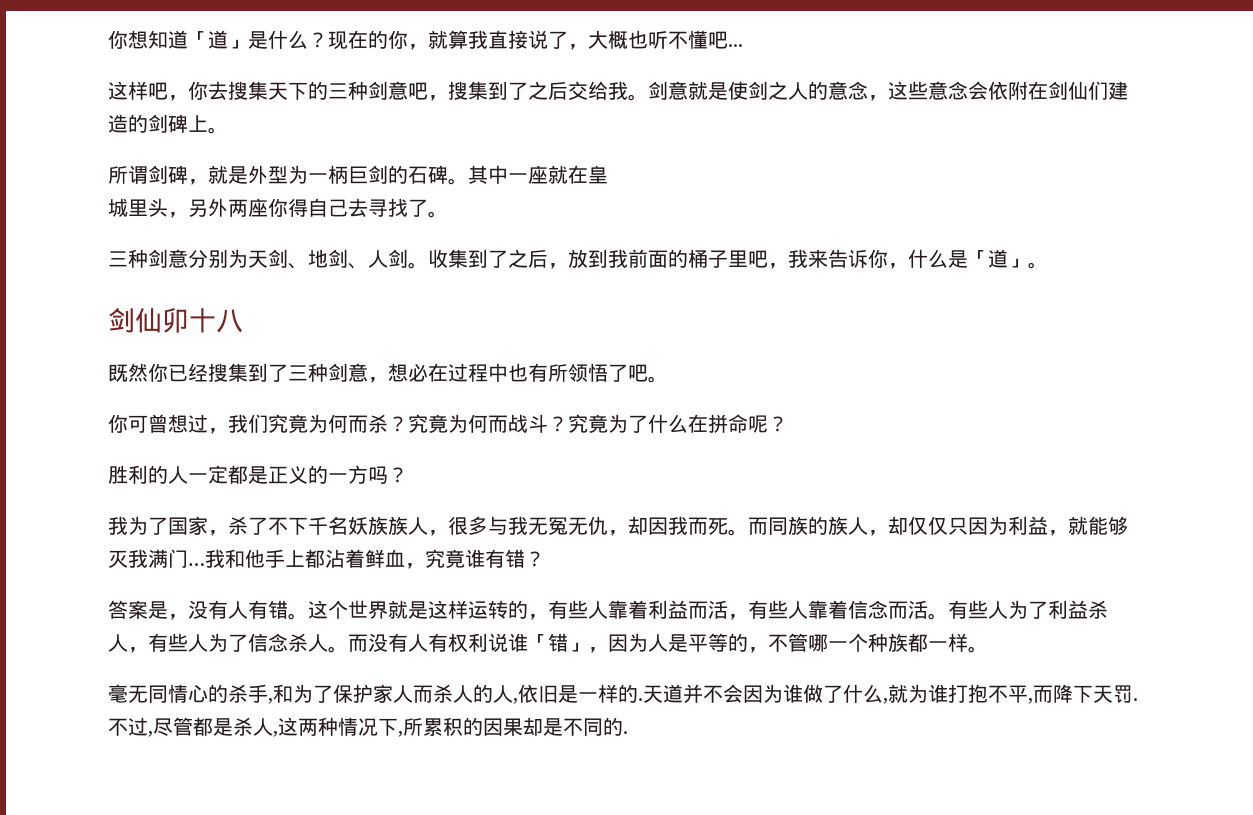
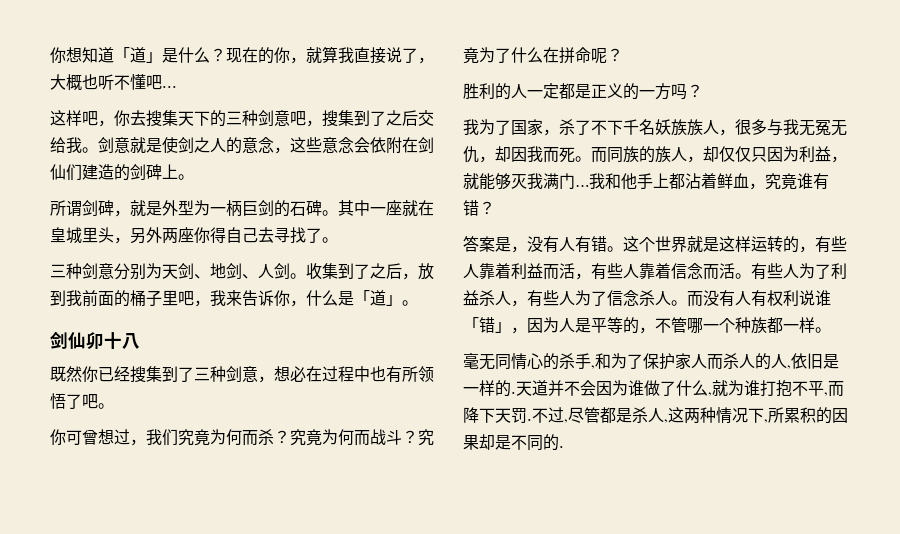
- 其中一座就在皇
- 城里头，另外两座你得自己去寻找了。
+ 其中一座就在皇城里头，另外两座你得自己去寻找了。

